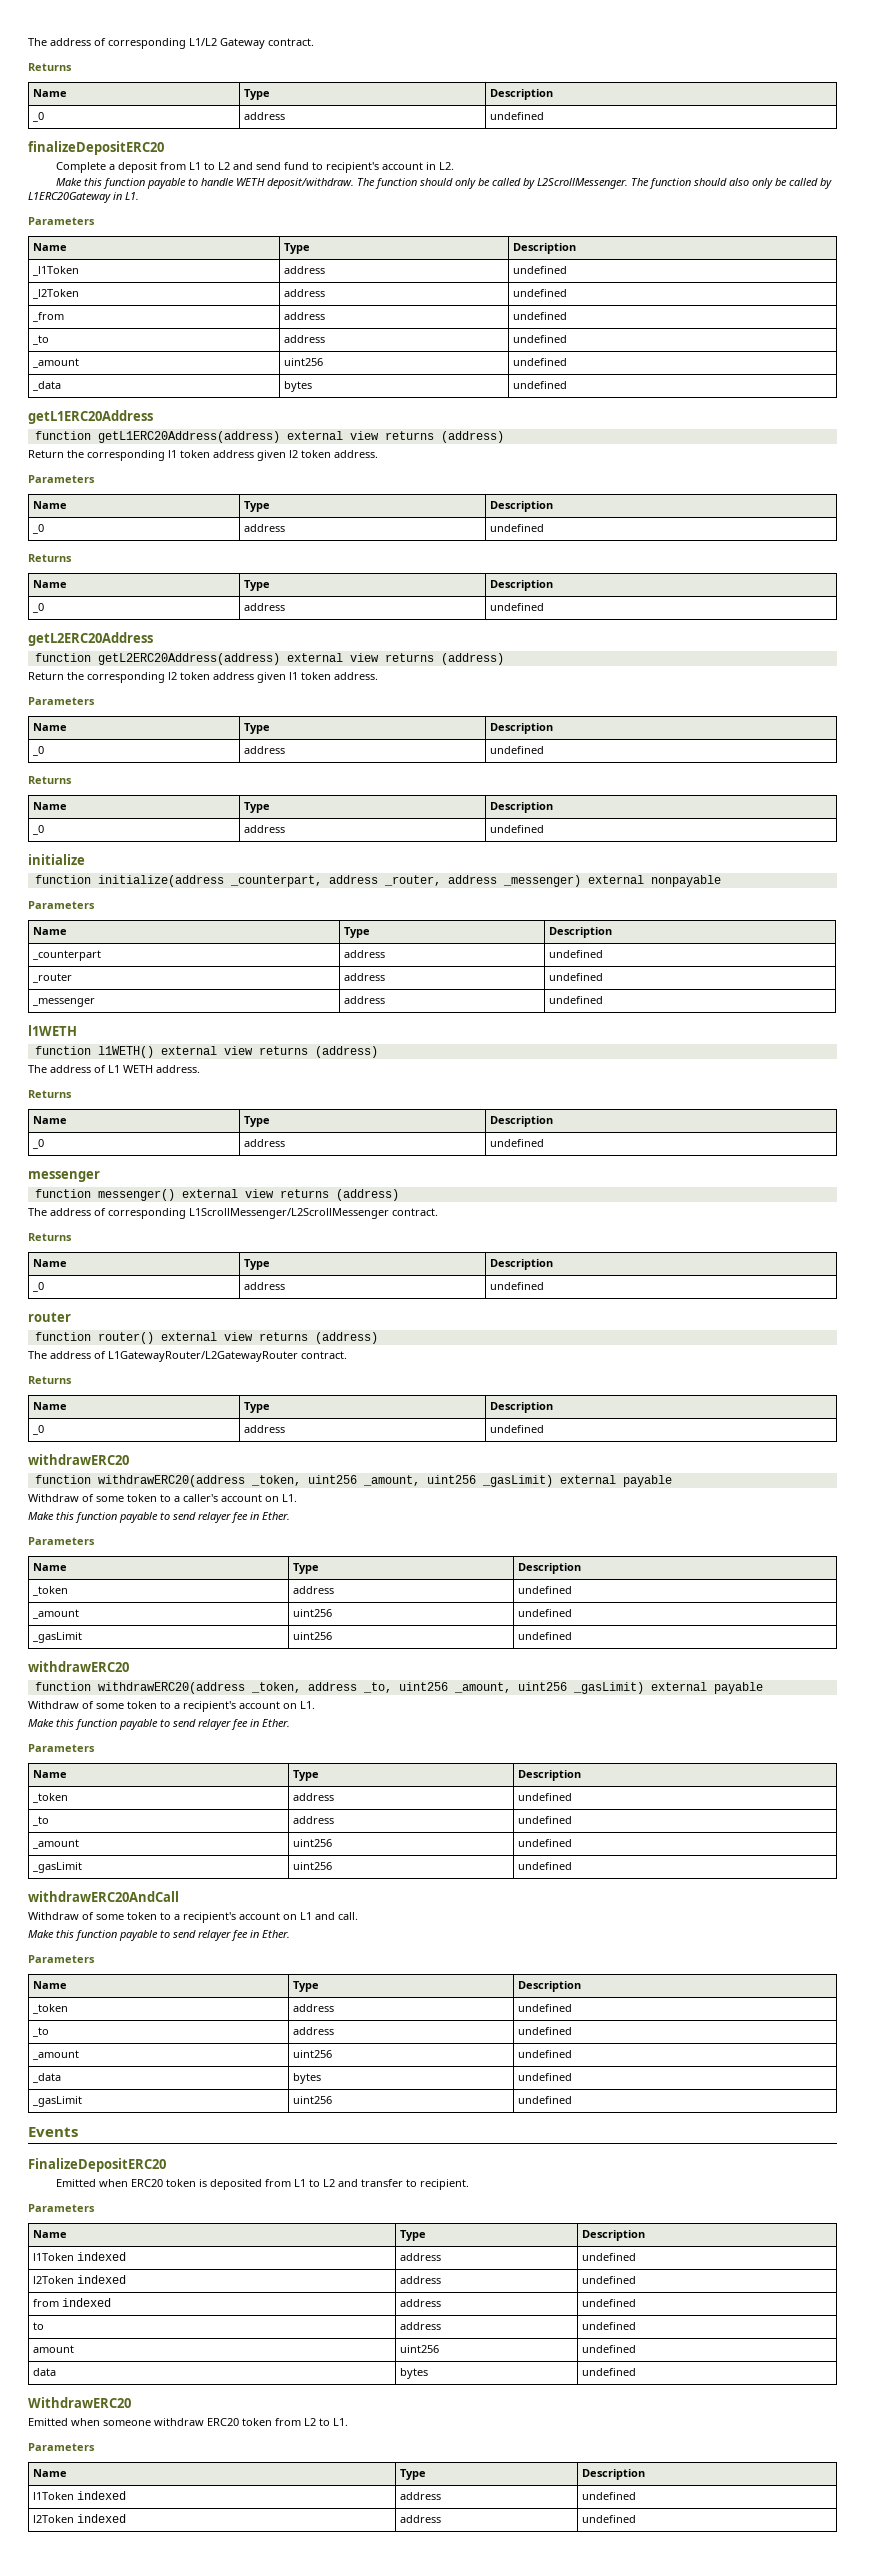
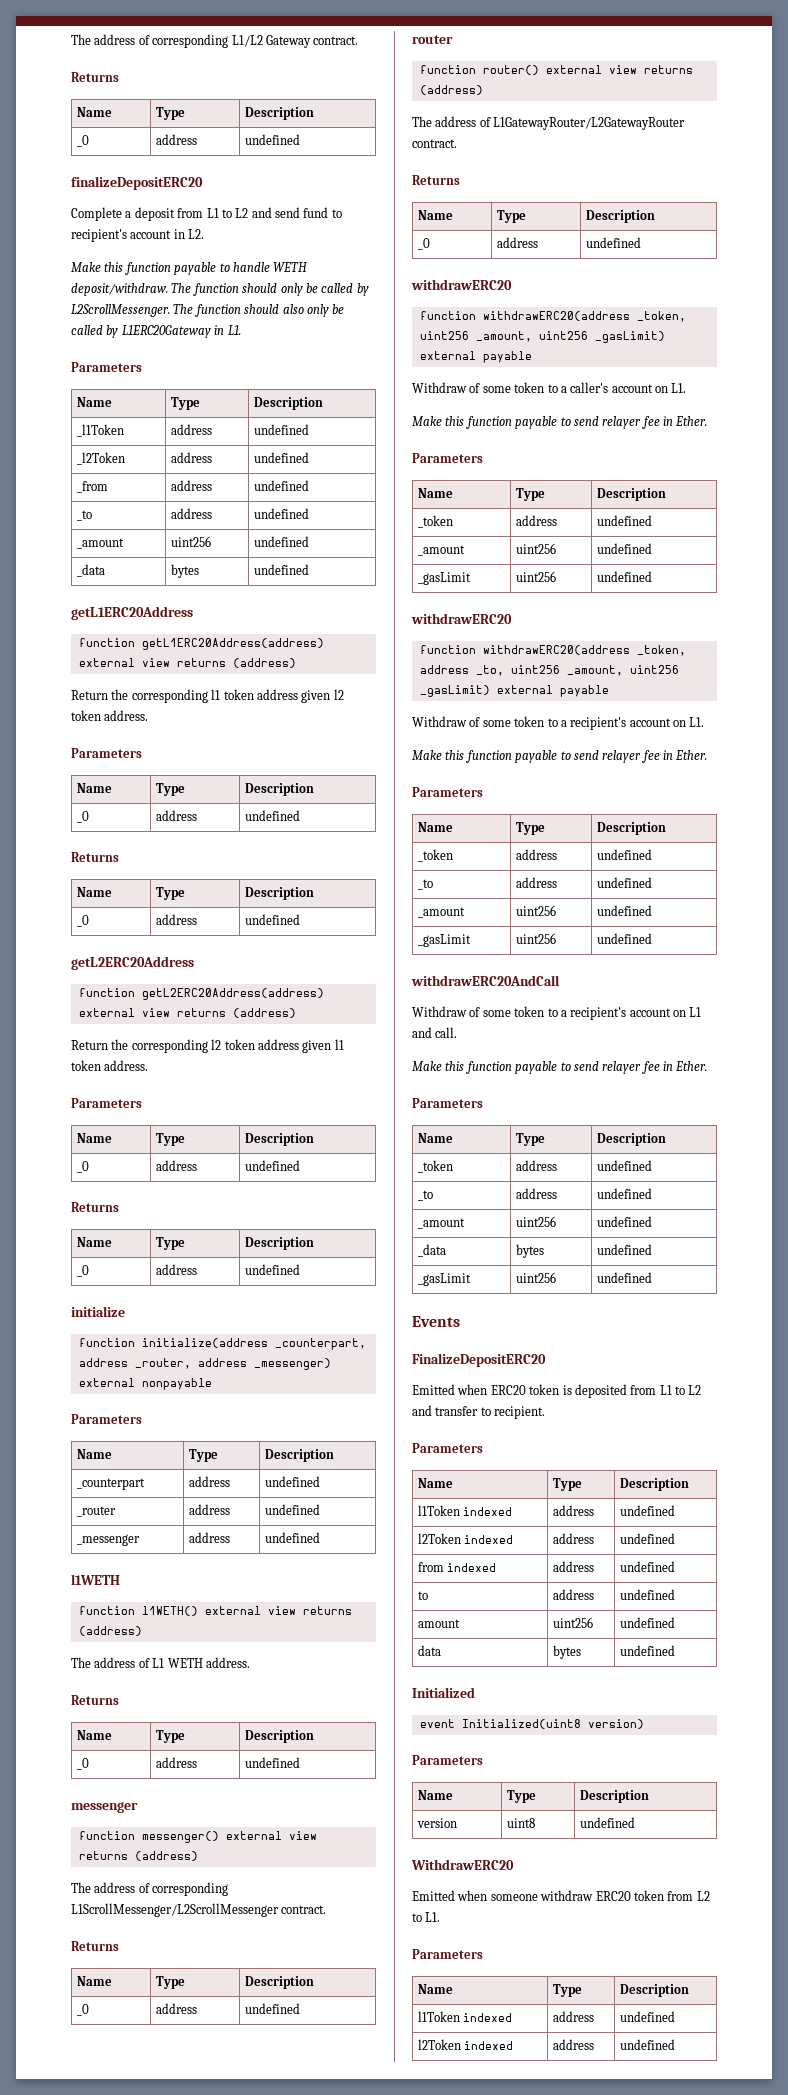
+ Initialized
+ event Initialized(uint8 version)
+ Parameters
+ Name | Type | Description
+ version | uint8 | undefined

